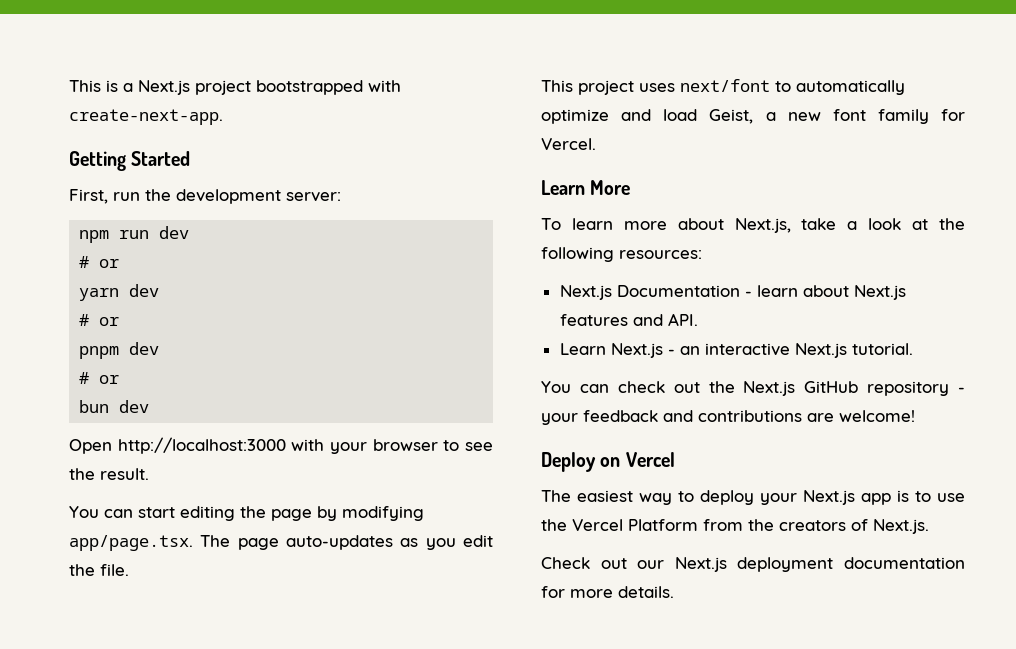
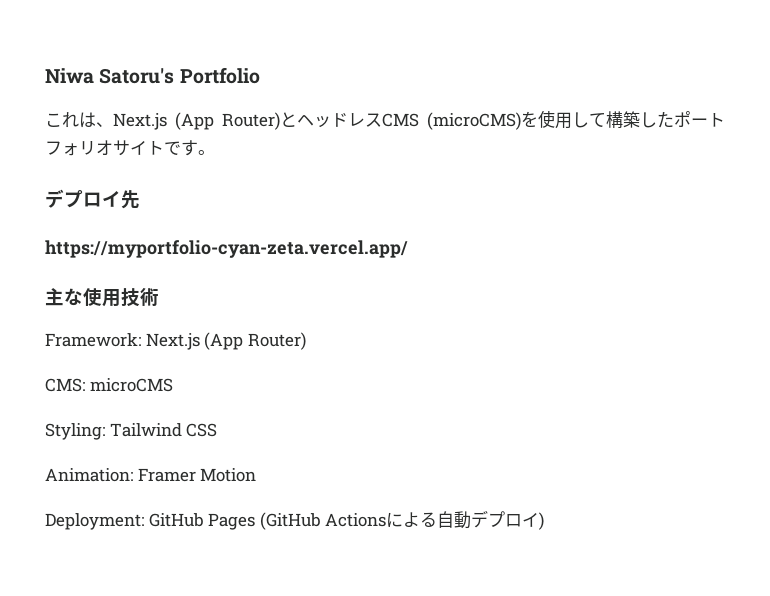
- This is a Next.js project bootstrapped with create-next-app.
- Getting Started
- First, run the development server:
- npm run dev
- # or
- yarn dev
- # or
- pnpm dev
- # or
- bun dev
- Open http://localhost:3000 with your browser to see the result.
- You can start editing the page by modifying app/page.tsx. The page auto-updates as you edit the file.
- This project uses next/font to automatically optimize and load Geist, a new font family for Vercel.
- Learn More
- To learn more about Next.js, take a look at the following resources:
- Next.js Documentation - learn about Next.js features and API.
- Learn Next.js - an interactive Next.js tutorial.
- You can check out the Next.js GitHub repository - your feedback and contributions are welcome!
- Deploy on Vercel
- The easiest way to deploy your Next.js app is to use the Vercel Platform from the creators of Next.js.
- Check out our Next.js deployment documentation for more details.
+ Niwa Satoru's Portfolio
+ これは、Next.js (App Router)とヘッドレスCMS (microCMS)を使用して構築したポートフォリオサイトです。
+ デプロイ先
+ https://myportfolio-cyan-zeta.vercel.app/
+ 主な使用技術
+ Framework: Next.js (App Router)
+ CMS: microCMS
+ Styling: Tailwind CSS
+ Animation: Framer Motion
+ Deployment: GitHub Pages (GitHub Actionsによる自動デプロイ)

